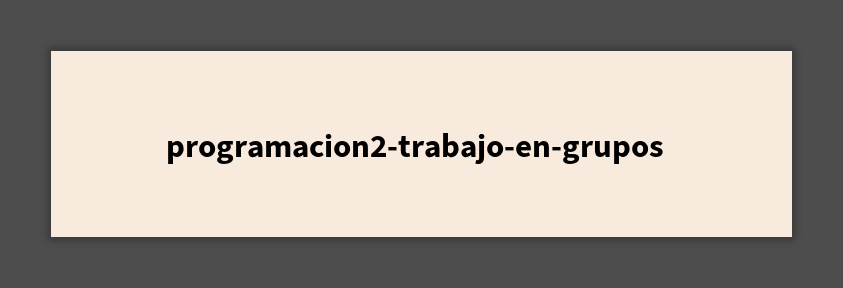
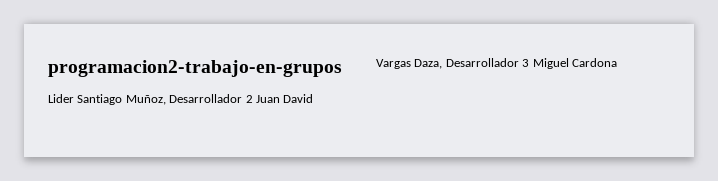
+ Lider Santiago Muñoz, Desarrollador 2 Juan David Vargas Daza, Desarrollador 3 Miguel Cardona

